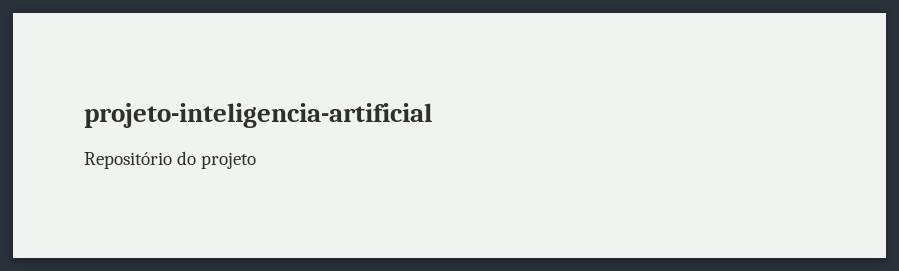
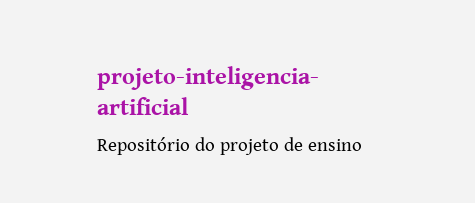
- Repositório do projeto
+ Repositório do projeto de ensino

